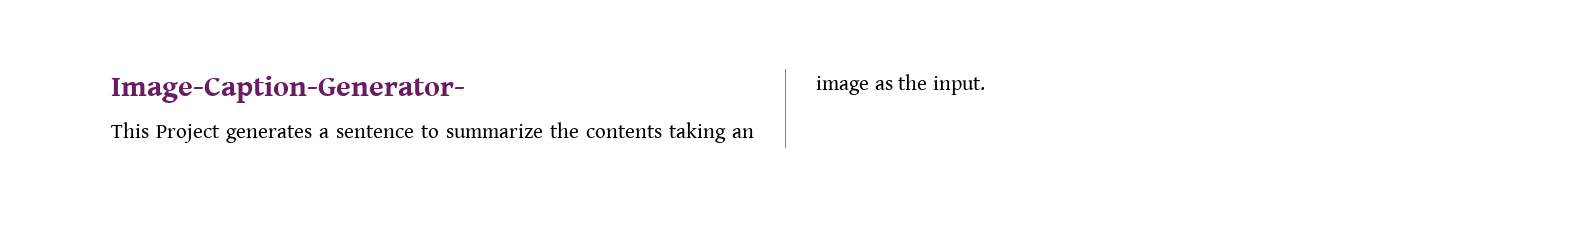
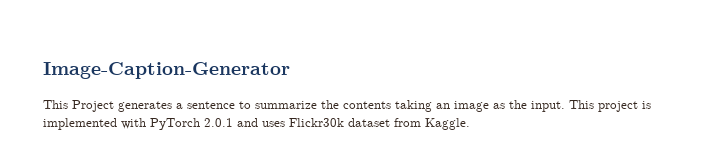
- Image-Caption-Generator-
+ Image-Caption-Generator
+ This project is implemented with PyTorch 2.0.1 and uses Flickr30k dataset from Kaggle.

